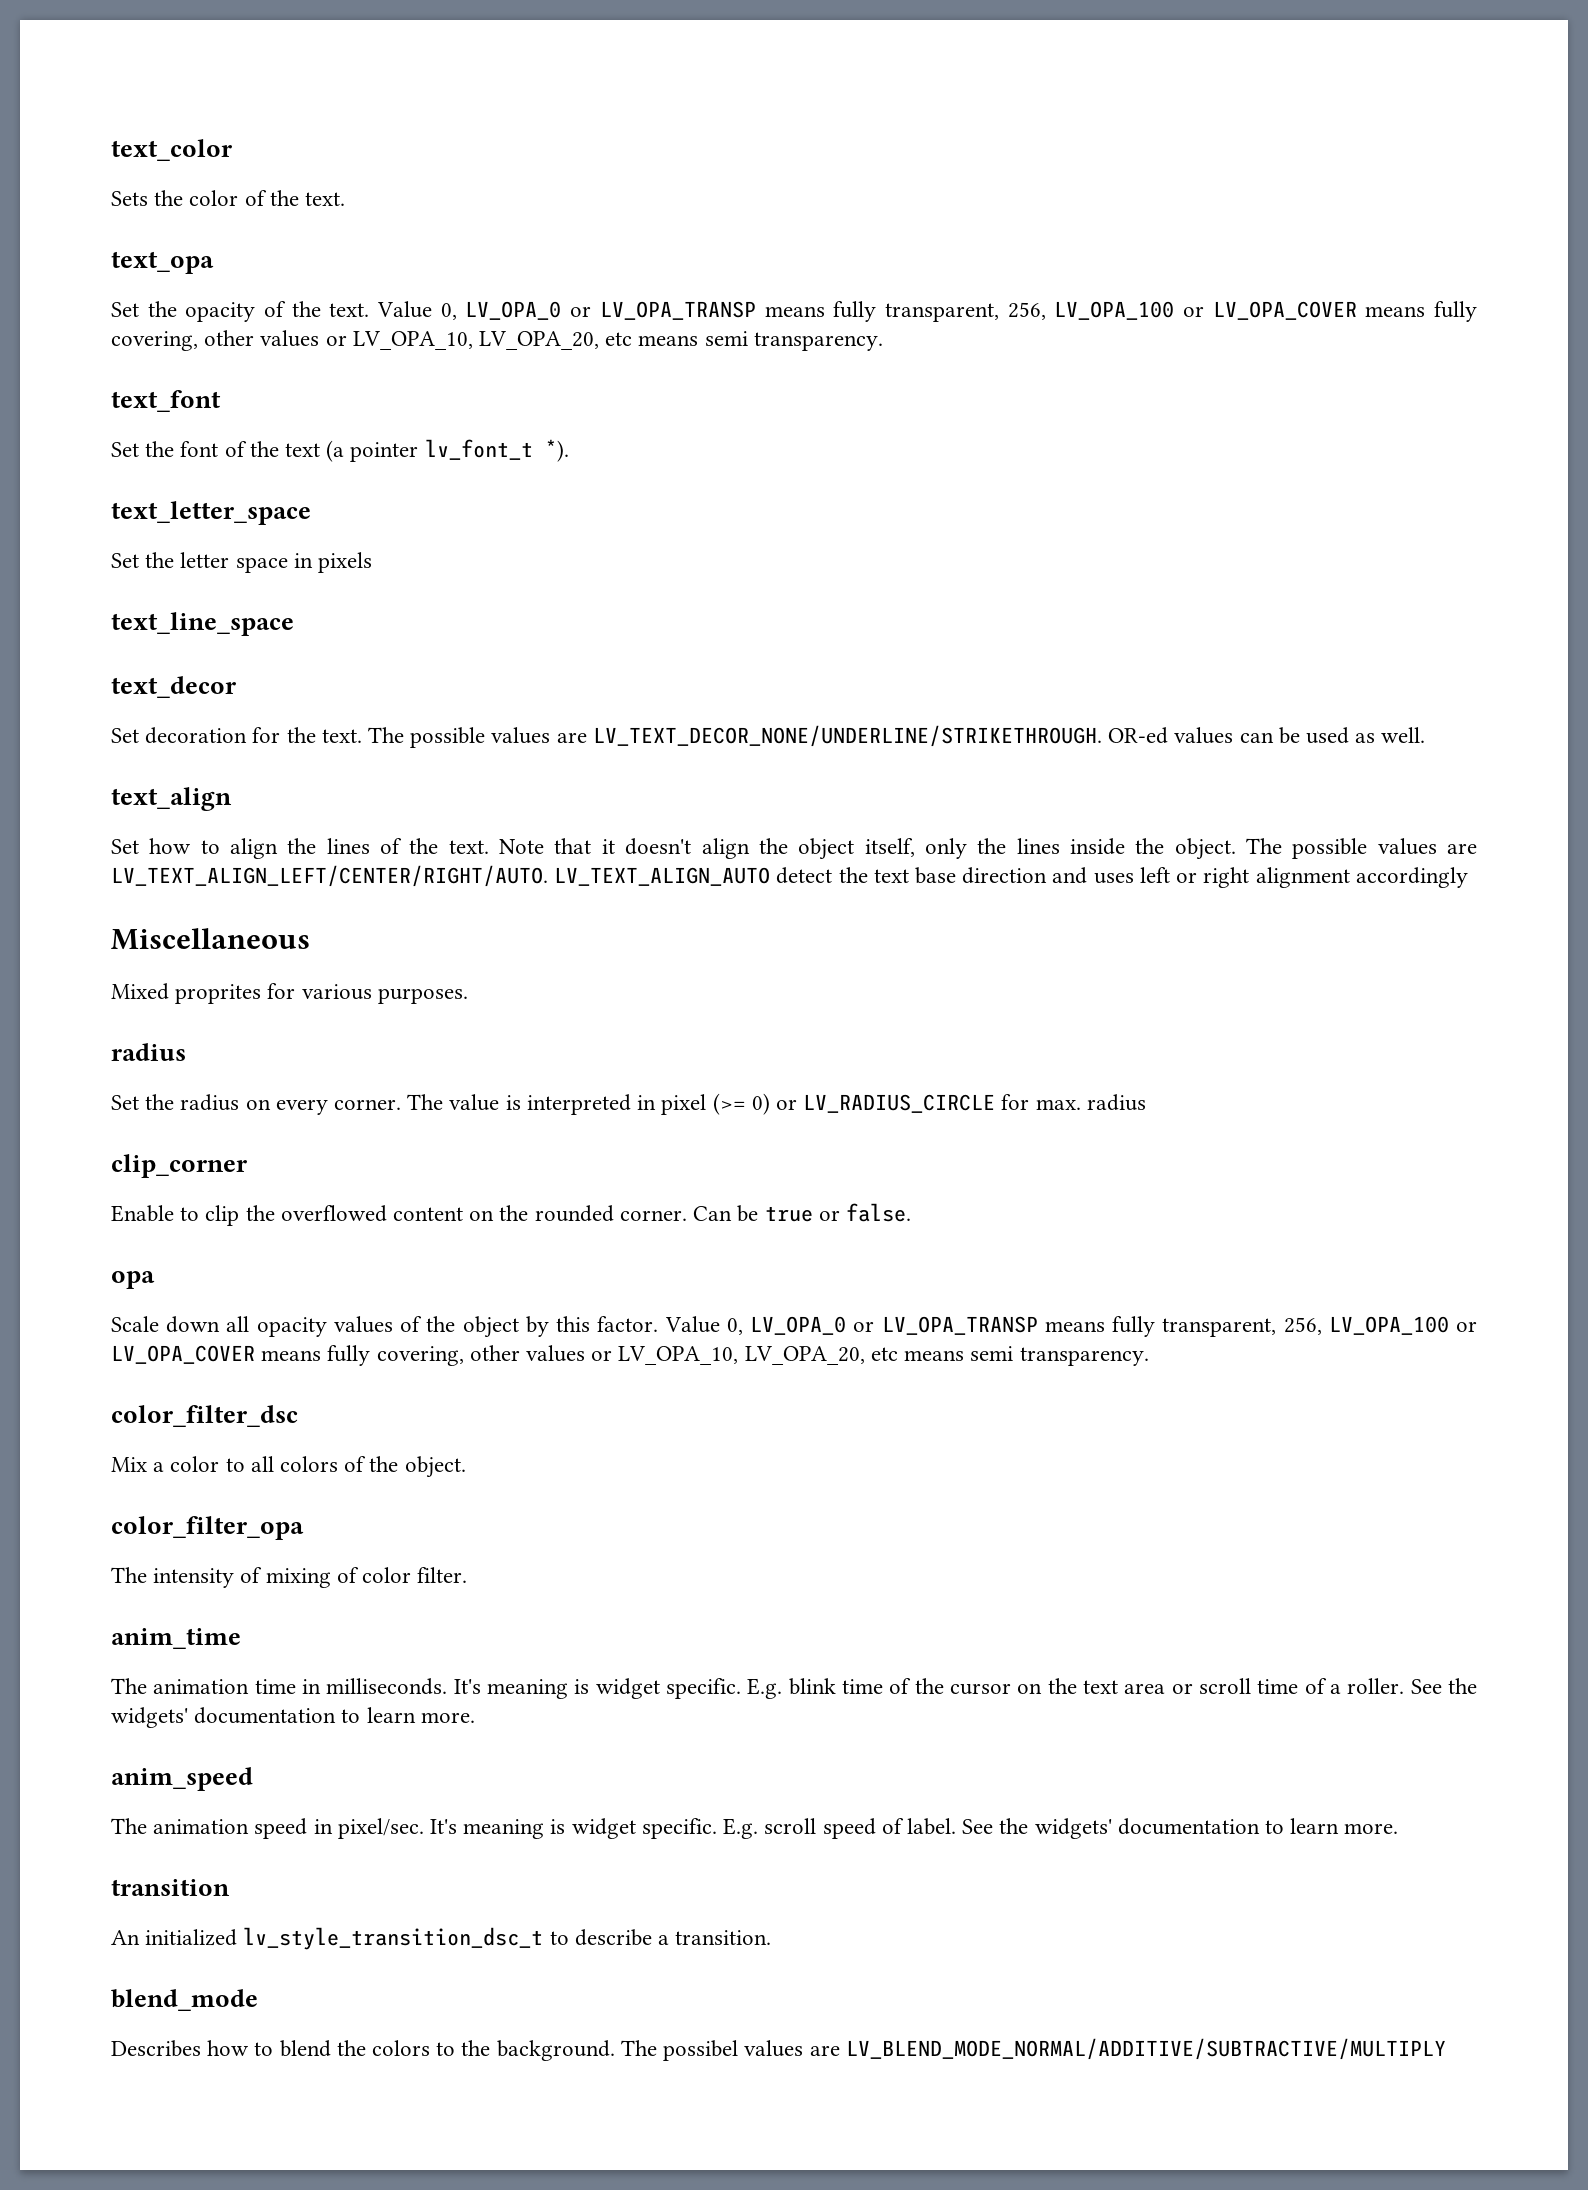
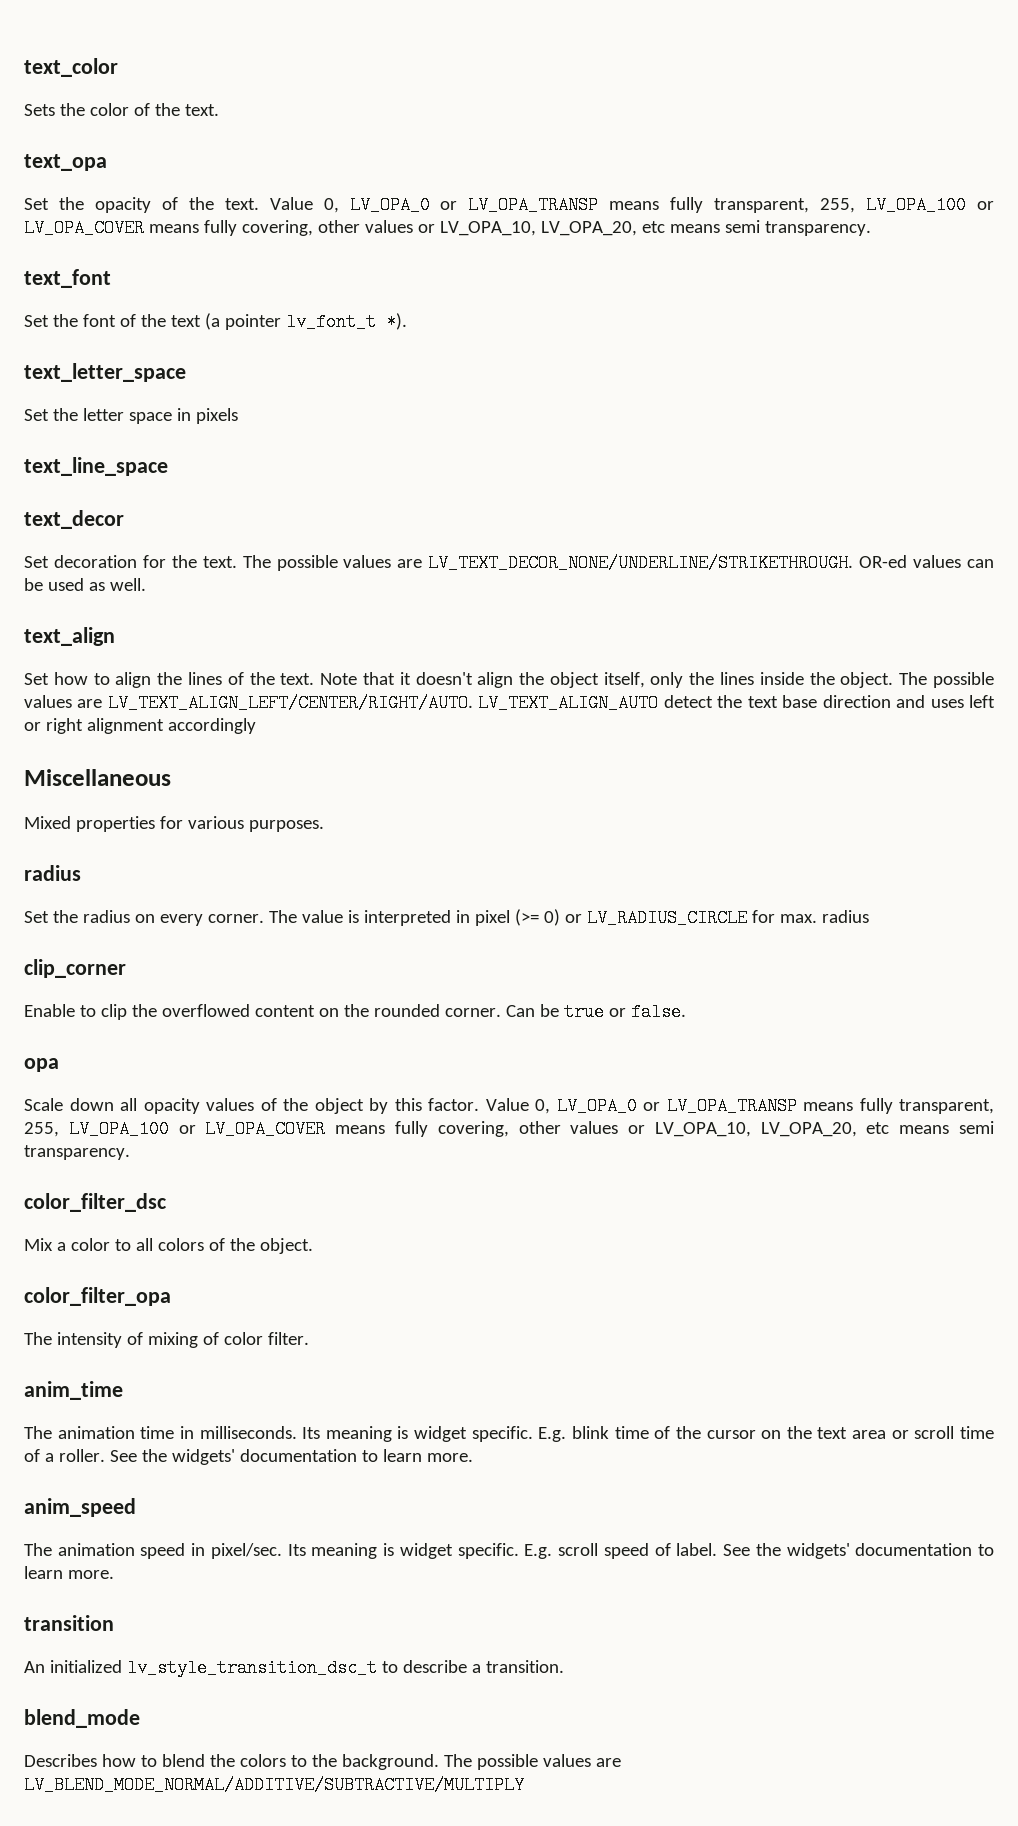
- Set the opacity of the text. Value 0, LV_OPA_0 or LV_OPA_TRANSP means fully transparent, 256, LV_OPA_100 or LV_OPA_COVER means fully covering, other values or LV_OPA_10, LV_OPA_20, etc means semi transparency.
+ Set the opacity of the text. Value 0, LV_OPA_0 or LV_OPA_TRANSP means fully transparent, 255, LV_OPA_100 or LV_OPA_COVER means fully covering, other values or LV_OPA_10, LV_OPA_20, etc means semi transparency.
- Mixed proprites for various purposes.
+ Mixed properties for various purposes.
- Scale down all opacity values of the object by this factor. Value 0, LV_OPA_0 or LV_OPA_TRANSP means fully transparent, 256, LV_OPA_100 or LV_OPA_COVER means fully covering, other values or LV_OPA_10, LV_OPA_20, etc means semi transparency.
+ Scale down all opacity values of the object by this factor. Value 0, LV_OPA_0 or LV_OPA_TRANSP means fully transparent, 255, LV_OPA_100 or LV_OPA_COVER means fully covering, other values or LV_OPA_10, LV_OPA_20, etc means semi transparency.
- The animation time in milliseconds. It's meaning is widget specific.
+ The animation time in milliseconds. Its meaning is widget specific.
- The animation speed in pixel/sec. It's meaning is widget specific.
+ The animation speed in pixel/sec. Its meaning is widget specific.
- The possibel values are LV_BLEND_MODE_NORMAL/ADDITIVE/SUBTRACTIVE/MULTIPLY
+ The possible values are LV_BLEND_MODE_NORMAL/ADDITIVE/SUBTRACTIVE/MULTIPLY

